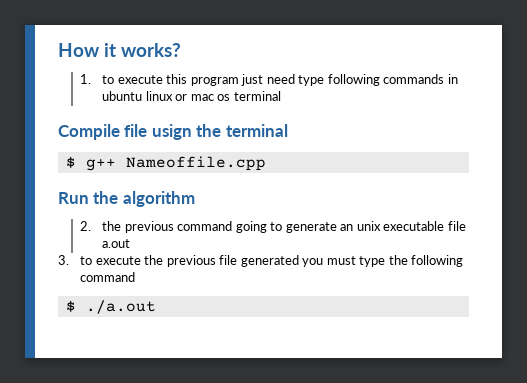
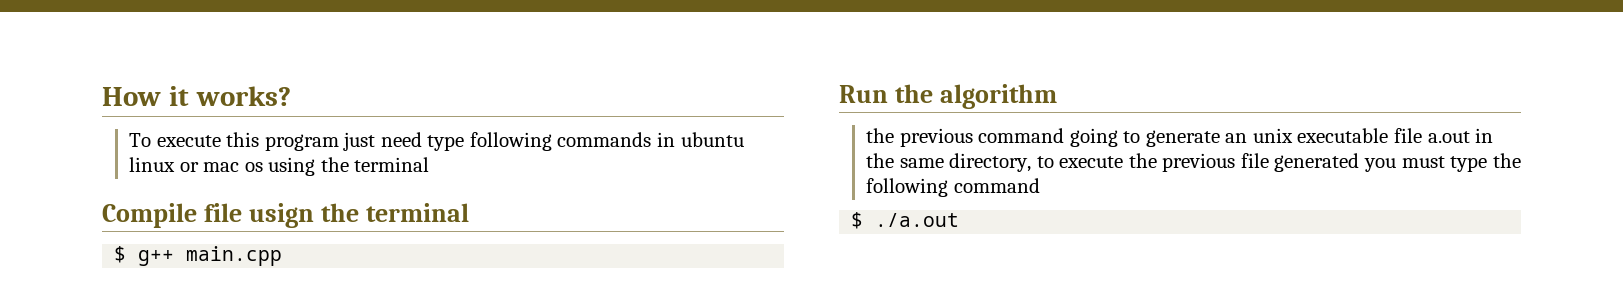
- 1. to execute this program just need type following commands in ubuntu linux or mac os terminal
+ To execute this program just need type following commands in ubuntu linux or mac os using the terminal
- $ g++ Nameoffile.cpp
+ $ g++ main.cpp
- 2. the previous command going to generate an unix executable file a.out
- 3. to execute the previous file generated you must type the following command
+ the previous command going to generate an unix executable file a.out in the same directory, to execute the previous file generated you must type the following command

